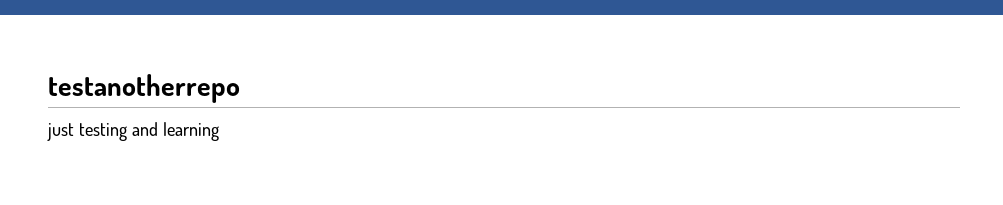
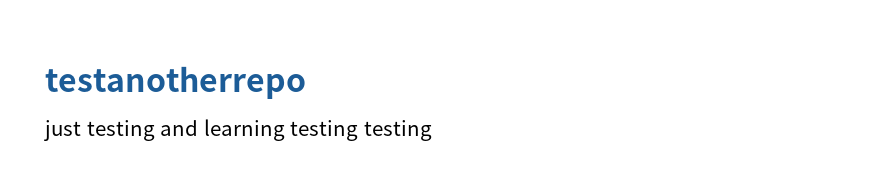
- just testing and learning
+ just testing and learning testing testing

